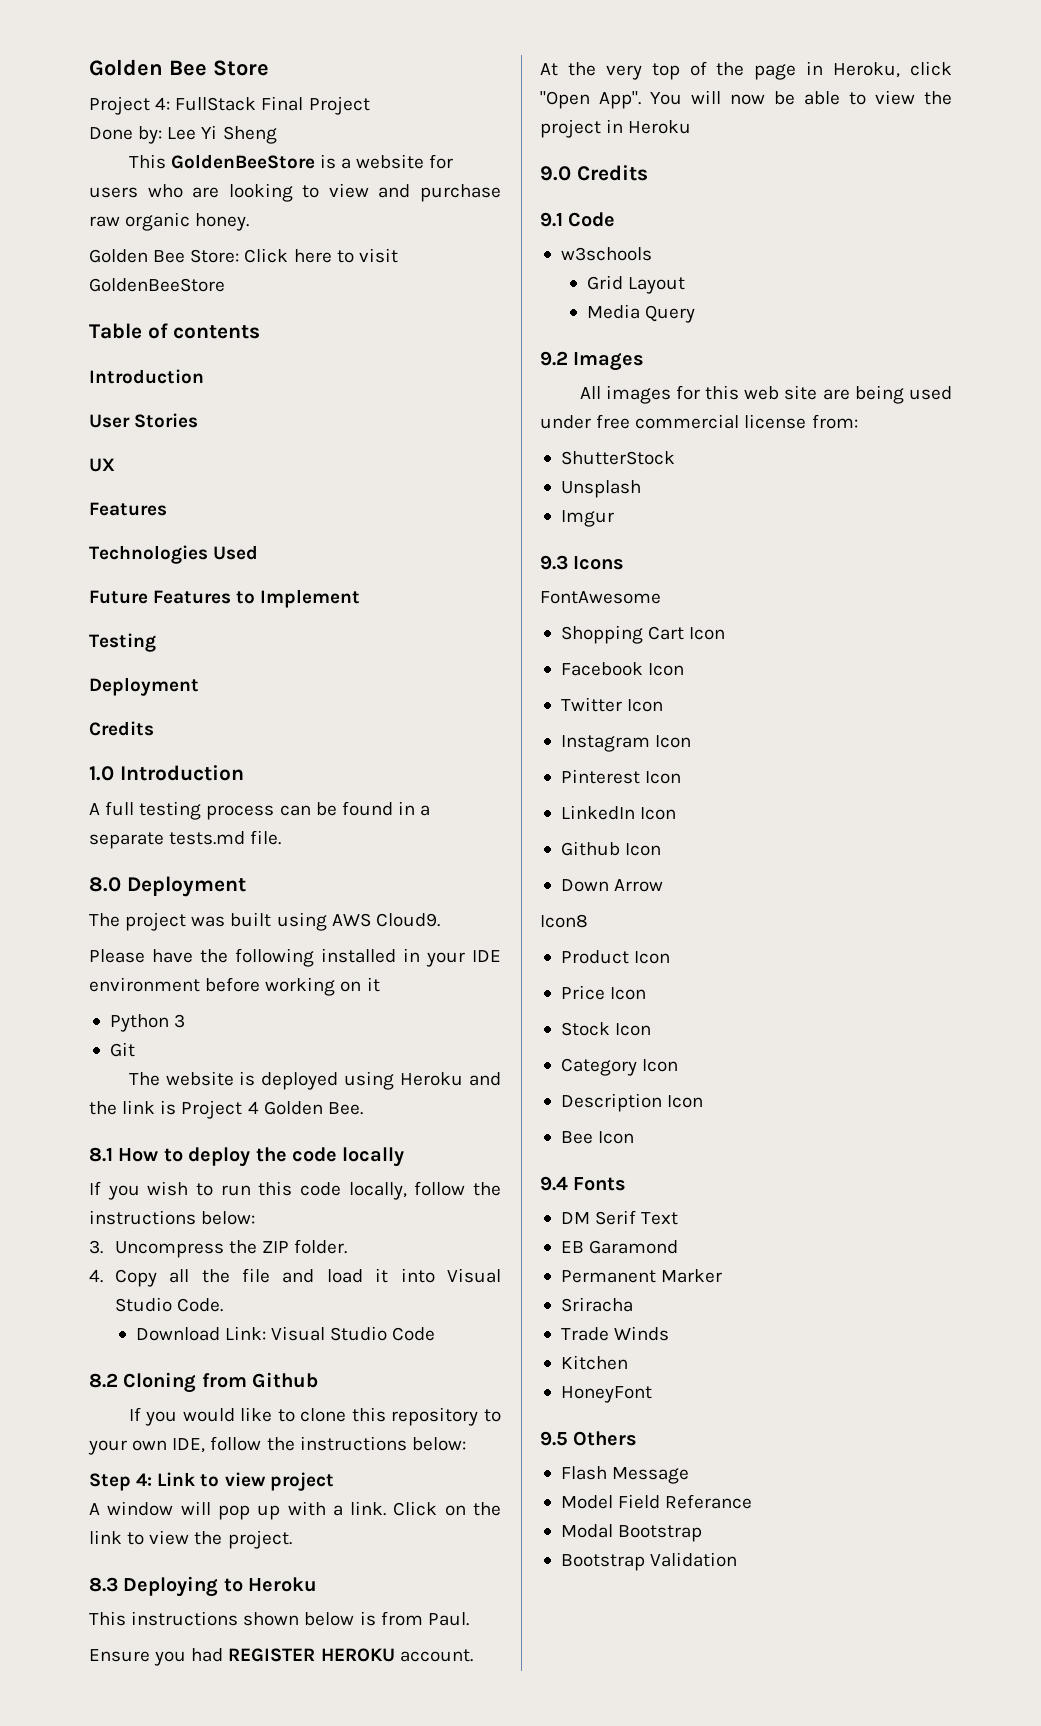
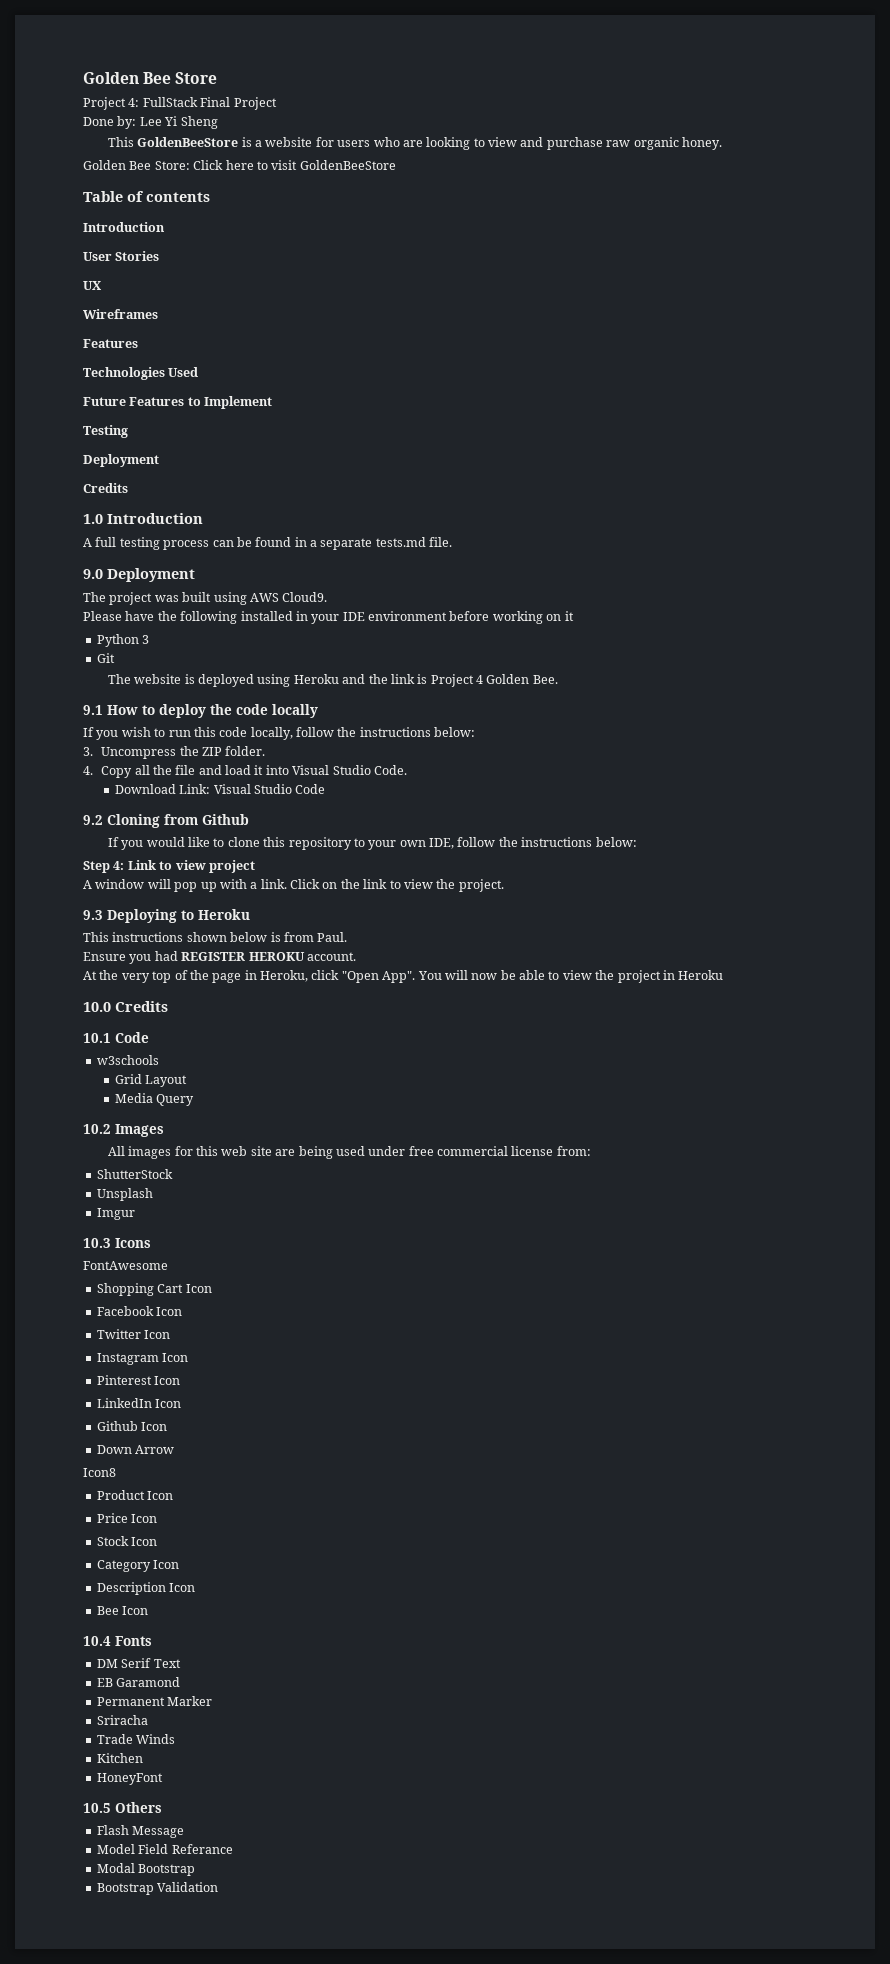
+ Wireframes
- 8.0 Deployment
+ 9.0 Deployment
- 8.1 How to deploy the code locally
+ 9.1 How to deploy the code locally
- 8.2 Cloning from Github
+ 9.2 Cloning from Github
- 8.3 Deploying to Heroku
+ 9.3 Deploying to Heroku
- 9.0 Credits
- 9.1 Code
+ 10.0 Credits
+ 10.1 Code
- 9.2 Images
+ 10.2 Images
- 9.3 Icons
+ 10.3 Icons
- 9.4 Fonts
+ 10.4 Fonts
- 9.5 Others
+ 10.5 Others

